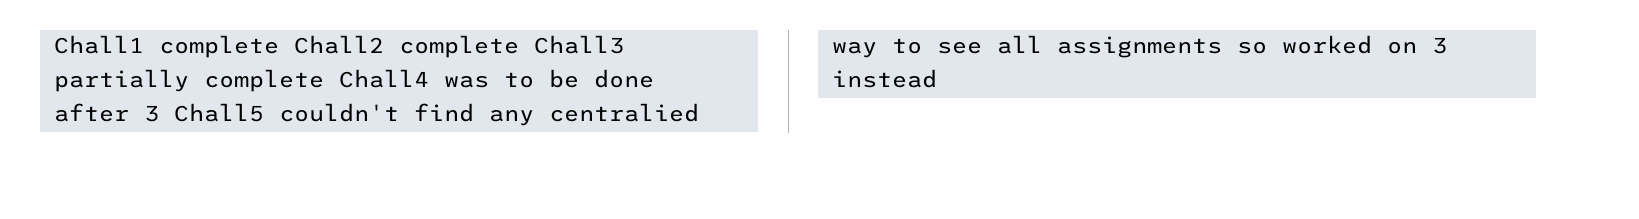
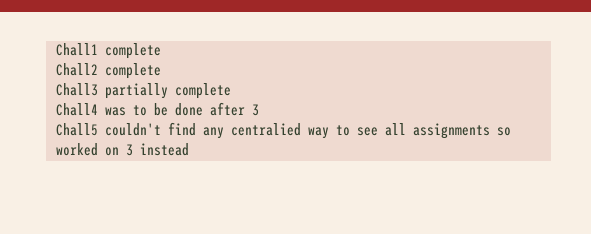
- Chall1 complete Chall2 complete Chall3 partially complete Chall4 was to be done after 3 Chall5 couldn't find any centralied way to see all assignments so worked on 3 instead
+ Chall1 complete
+ Chall2 complete
+ Chall3 partially complete
+ Chall4 was to be done after 3
+ Chall5 couldn't find any centralied way to see all assignments so worked on 3 instead

